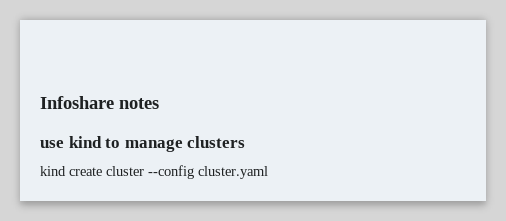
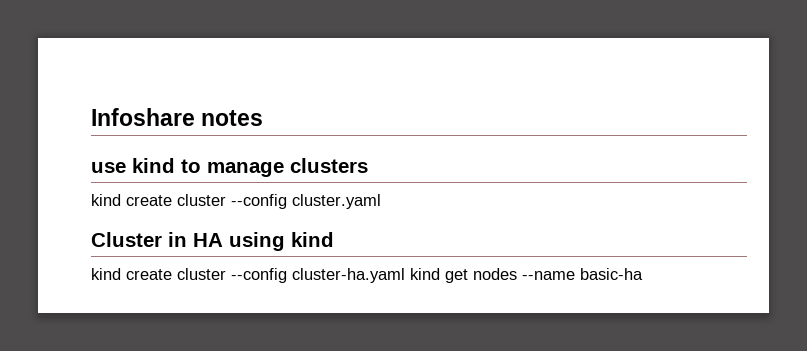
+ Cluster in HA using kind
+ kind create cluster --config cluster-ha.yaml kind get nodes --name basic-ha

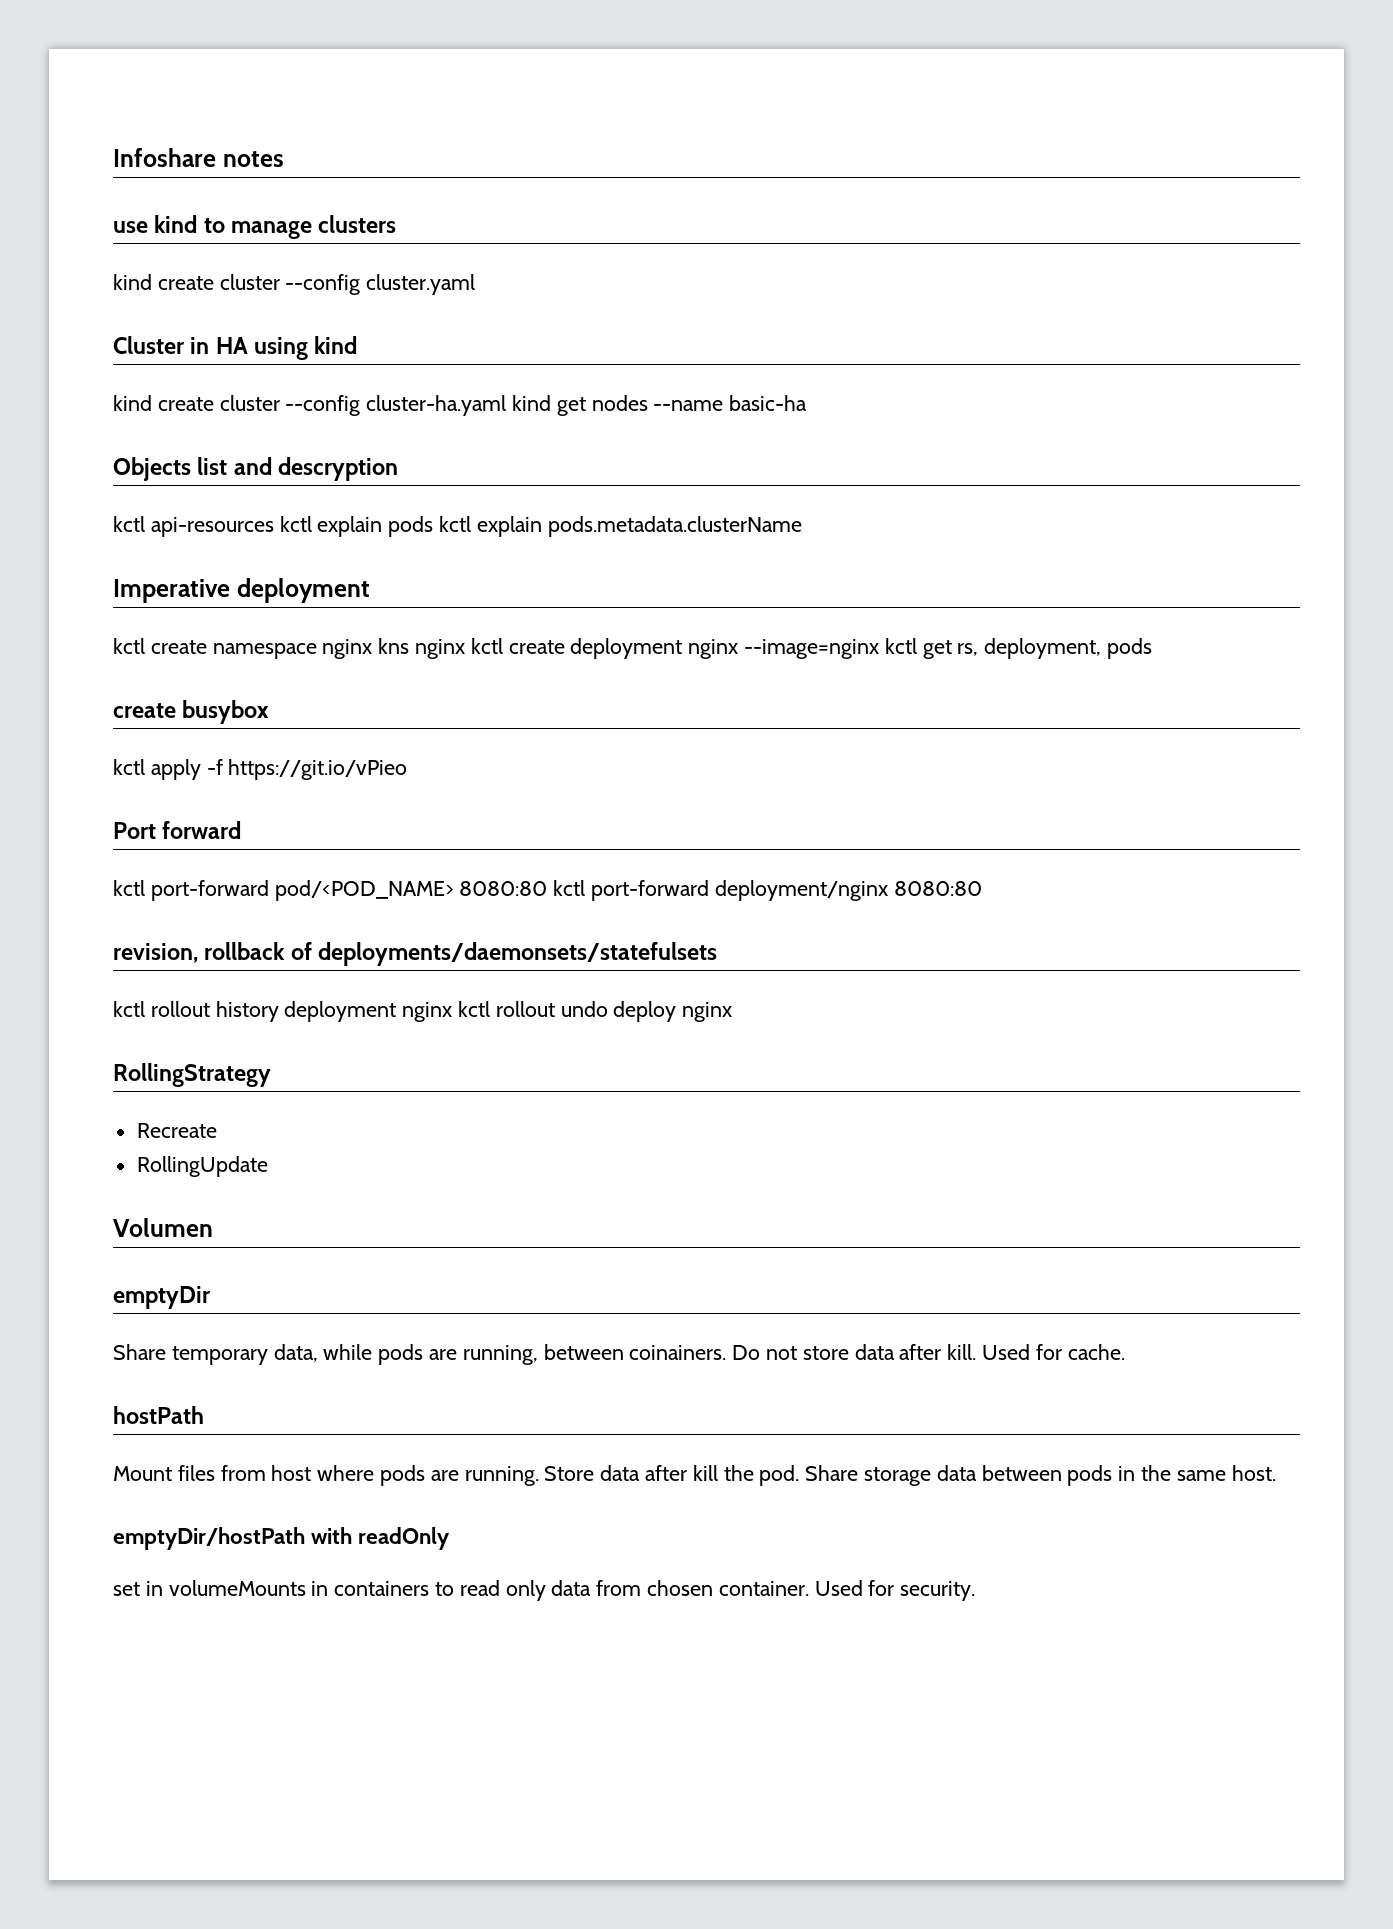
+ Objects list and descryption
+ kctl api-resources kctl explain pods kctl explain pods.metadata.clusterName
+ Imperative deployment
+ kctl create namespace nginx kns nginx kctl create deployment nginx --image=nginx kctl get rs, deployment, pods
+ create busybox
+ kctl apply -f https://git.io/vPieo
+ Port forward
+ kctl port-forward pod/<POD_NAME> 8080:80 kctl port-forward deployment/nginx 8080:80
+ revision, rollback of deployments/daemonsets/statefulsets
+ kctl rollout history deployment nginx kctl rollout undo deploy nginx
+ RollingStrategy
+ Recreate
+ RollingUpdate
+ Volumen
+ emptyDir
+ Share temporary data, while pods are running, between coinainers. Do not store data after kill. Used for cache.
+ hostPath
+ Mount files from host where pods are running. Store data after kill the pod. Share storage data between pods in the same host.
+ emptyDir/hostPath with readOnly
+ set in volumeMounts in containers to read only data from chosen container. Used for security.

